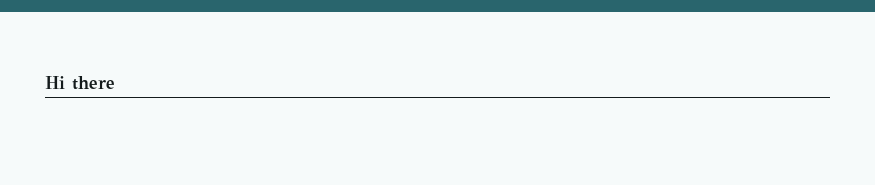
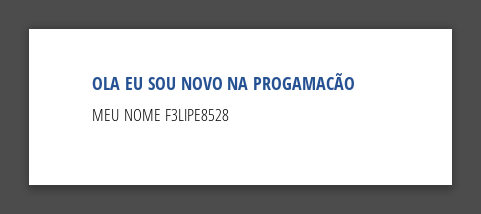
- Hi there
+ OLA EU SOU NOVO NA PROGAMACÃO
+ MEU NOME F3LIPE8528

